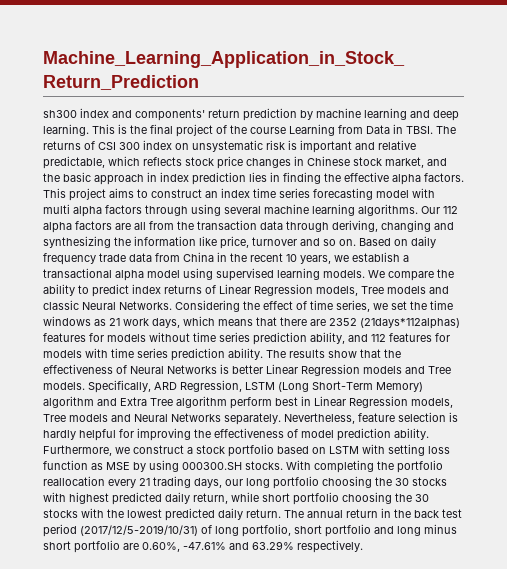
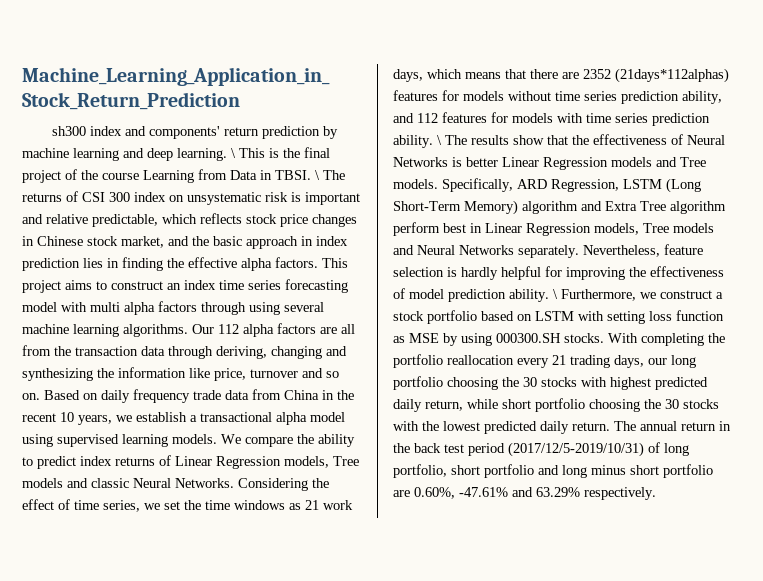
- This is the final project of the course Learning from Data in TBSI.
+ \ This is the final project of the course Learning from Data in TBSI.
- The returns of CSI 300 index on unsystematic risk is important and relative predictable, which reflects stock price changes in Chinese stock market, and the basic approach in index prediction lies in finding the effective alpha factors.
+ \ The returns of CSI 300 index on unsystematic risk is important and relative predictable, which reflects stock price changes in Chinese stock market, and the basic approach in index prediction lies in finding the effective alpha factors.
- The results show that the effectiveness of Neural Networks is better Linear Regression models and Tree models.
+ \ The results show that the effectiveness of Neural Networks is better Linear Regression models and Tree models.
- Furthermore, we construct a stock portfolio based on LSTM with setting loss function as MSE by using 000300.SH stocks.
+ \ Furthermore, we construct a stock portfolio based on LSTM with setting loss function as MSE by using 000300.SH stocks.

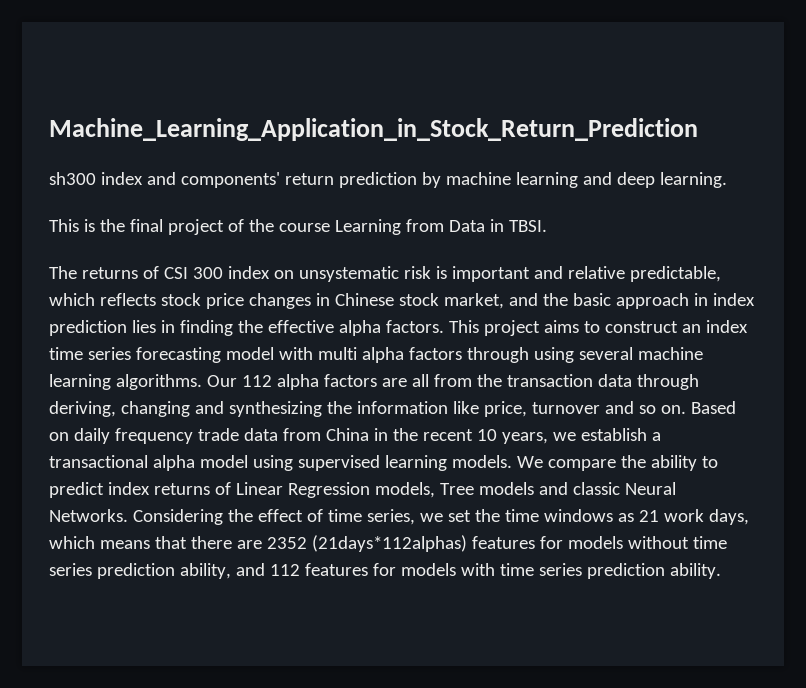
- sh300 index and components' return prediction by machine learning and deep learning. \ This is the final project of the course Learning from Data in TBSI. \ The returns of CSI 300 index on unsystematic risk is important and relative predictable, which reflects stock price changes in Chinese stock market, and the basic approach in index prediction lies in finding the effective alpha factors.
+ sh300 index and components' return prediction by machine learning and deep learning.
+ This is the final project of the course Learning from Data in TBSI.
+ The returns of CSI 300 index on unsystematic risk is important and relative predictable, which reflects stock price changes in Chinese stock market, and the basic approach in index prediction lies in finding the effective alpha factors.
- \ The results show that the effectiveness of Neural Networks is better Linear Regression models and Tree models. Specifically, ARD Regression, LSTM (Long Short-Term Memory) algorithm and Extra Tree algorithm perform best in Linear Regression models, Tree models and Neural Networks separately. Nevertheless, feature selection is hardly helpful for improving the effectiveness of model prediction ability. \ Furthermore, we construct a stock portfolio based on LSTM with setting loss function as MSE by using 000300.SH stocks. With completing the portfolio reallocation every 21 trading days, our long portfolio choosing the 30 stocks with highest predicted daily return, while short portfolio choosing the 30 stocks with the lowest predicted daily return. The annual return in the back test period (2017/12/5-2019/10/31) of long portfolio, short portfolio and long minus short portfolio are 0.60%, -47.61% and 63.29% respectively.

